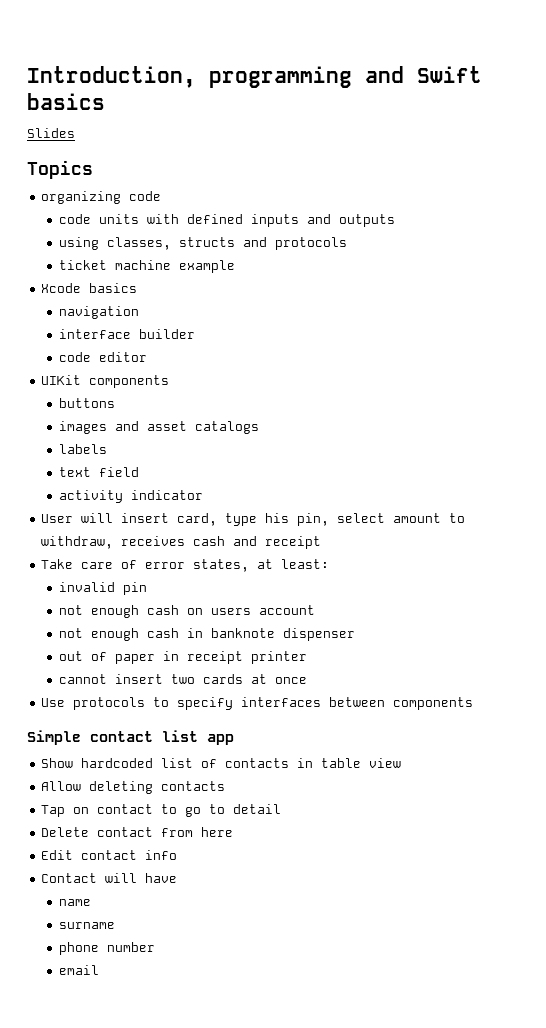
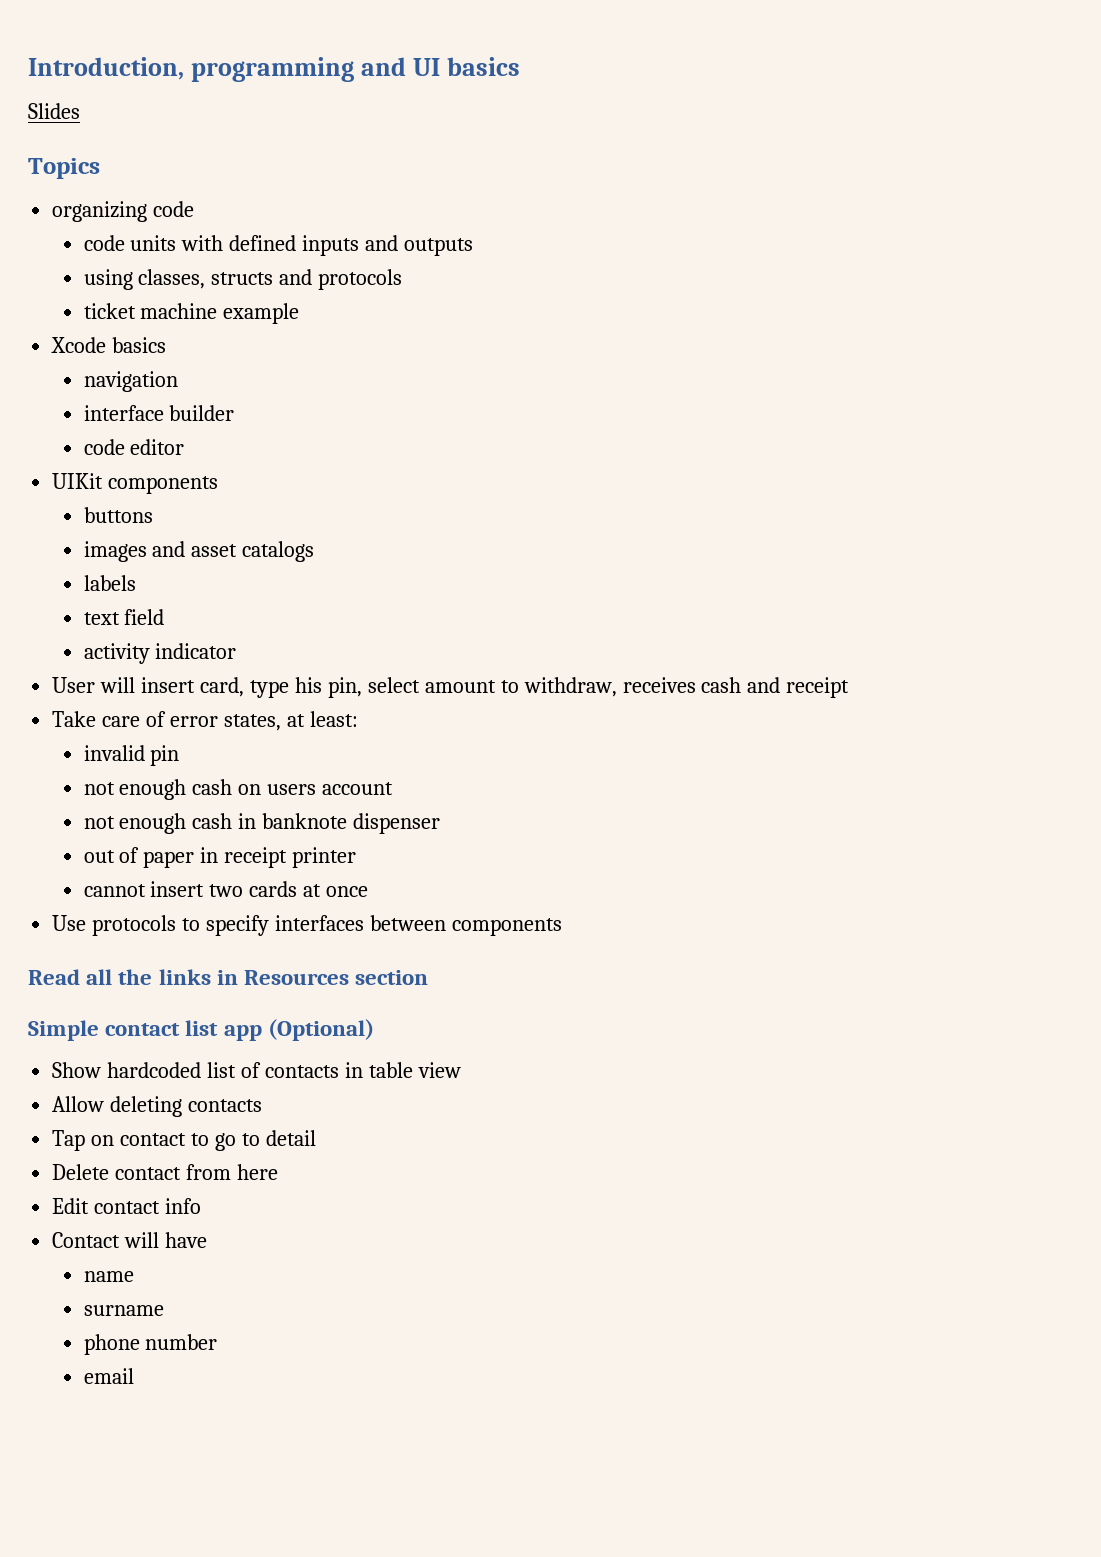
- Introduction, programming and Swift basics
+ Introduction, programming and UI basics
+ Read all the links in Resources section
- Simple contact list app
+ Simple contact list app (Optional)

